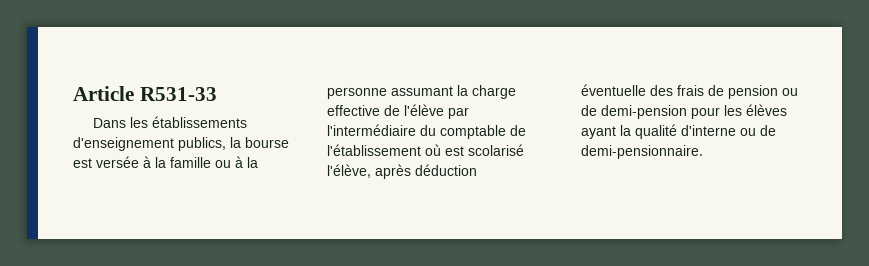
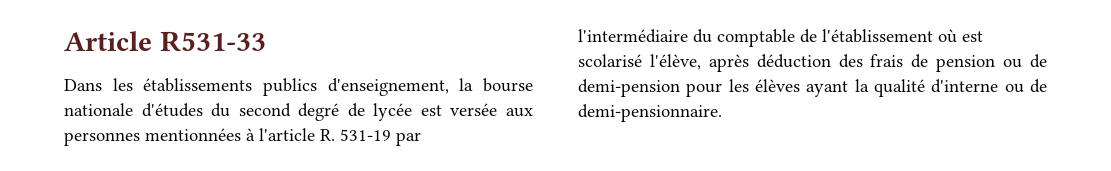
- Dans les établissements d'enseignement publics, la bourse est versée à la famille ou à la personne assumant la charge effective de l'élève par l'intermédiaire du comptable de l'établissement où est scolarisé l'élève, après déduction éventuelle des frais de pension ou de demi-pension pour les élèves ayant la qualité d'interne ou de demi-pensionnaire.
+ Dans les établissements publics d'enseignement, la bourse nationale d'études du second degré de lycée est versée aux personnes mentionnées à l'article R. 531-19 par l'intermédiaire du comptable de l'établissement où est scolarisé l'élève, après déduction des frais de pension ou de demi-pension pour les élèves ayant la qualité d'interne ou de demi-pensionnaire.

